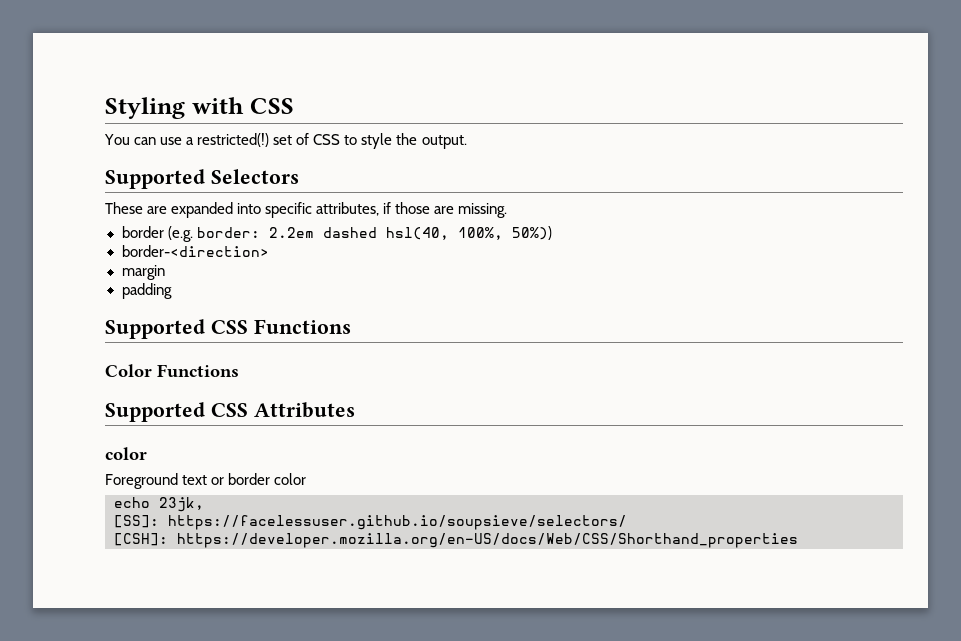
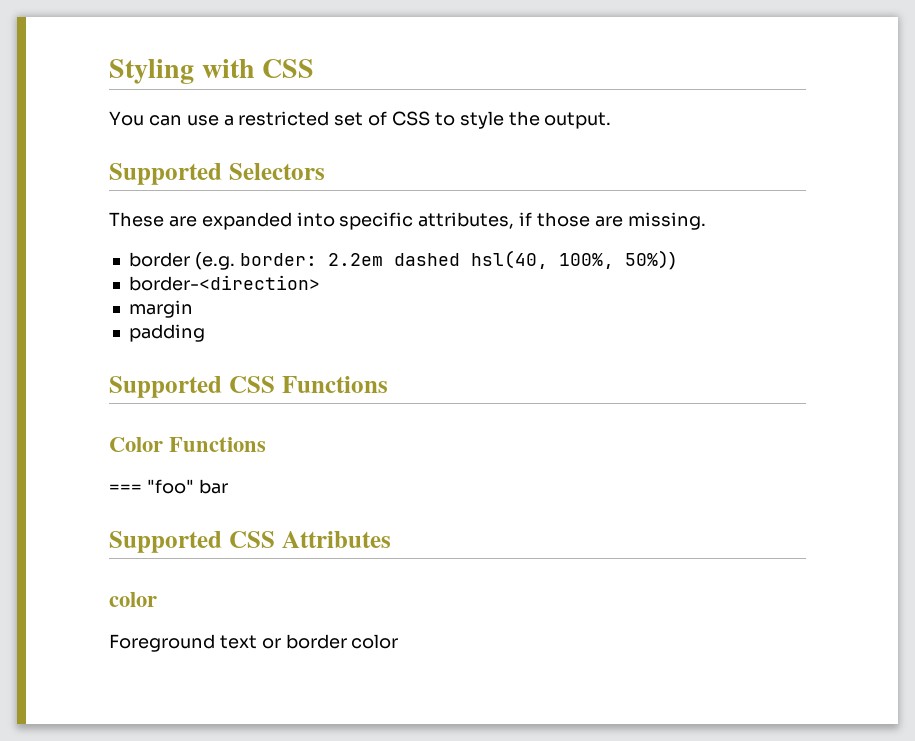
- You can use a restricted(!) set of CSS to style the output.
+ You can use a restricted set of CSS to style the output.
+ === "foo" bar
- echo 23jk,
- [SS]: https://facelessuser.github.io/soupsieve/selectors/
- [CSH]: https://developer.mozilla.org/en-US/docs/Web/CSS/Shorthand_properties

